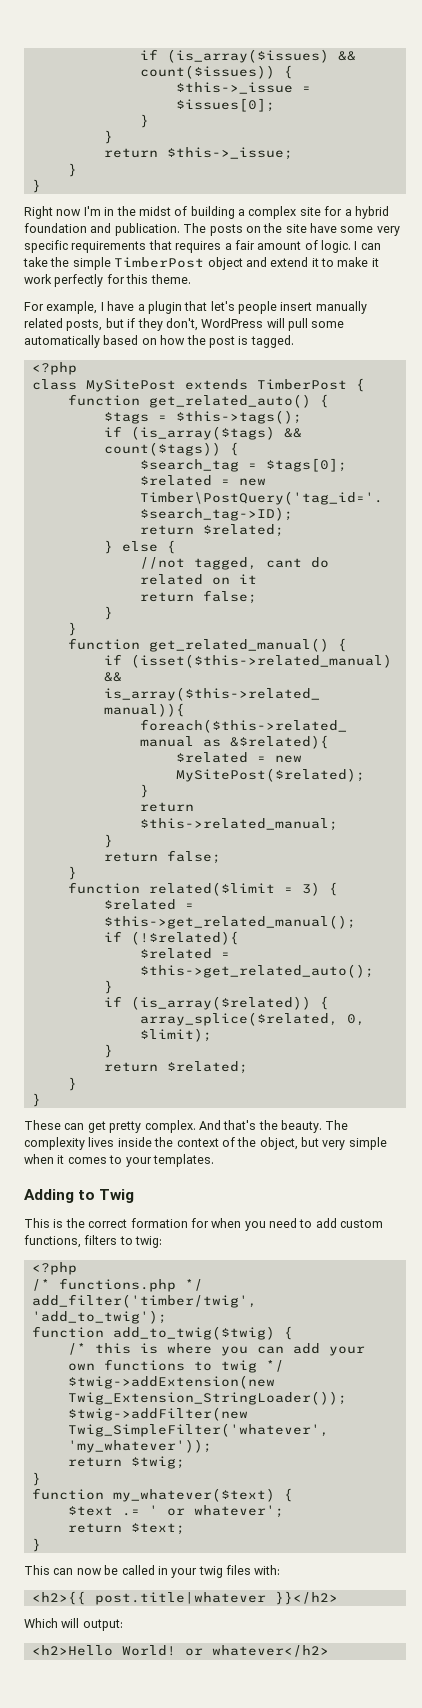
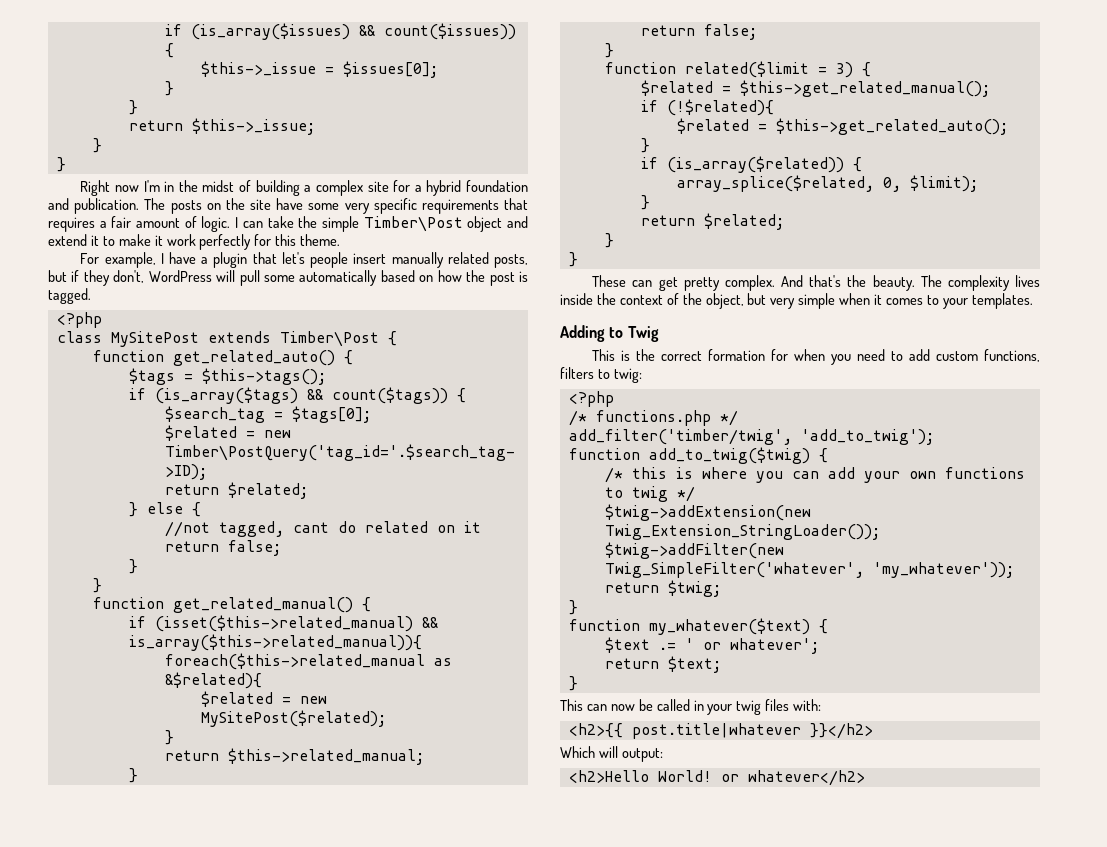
- I can take the simple TimberPost object and extend it to make it work perfectly for this theme.
+ I can take the simple Timber\Post object and extend it to make it work perfectly for this theme.
- class MySitePost extends TimberPost {
+ class MySitePost extends Timber\Post {

